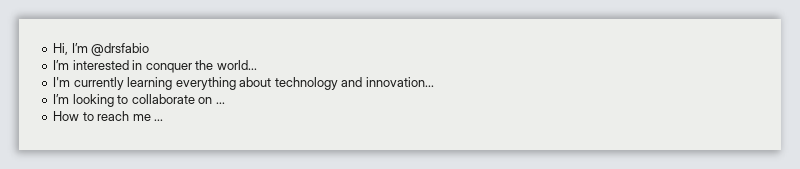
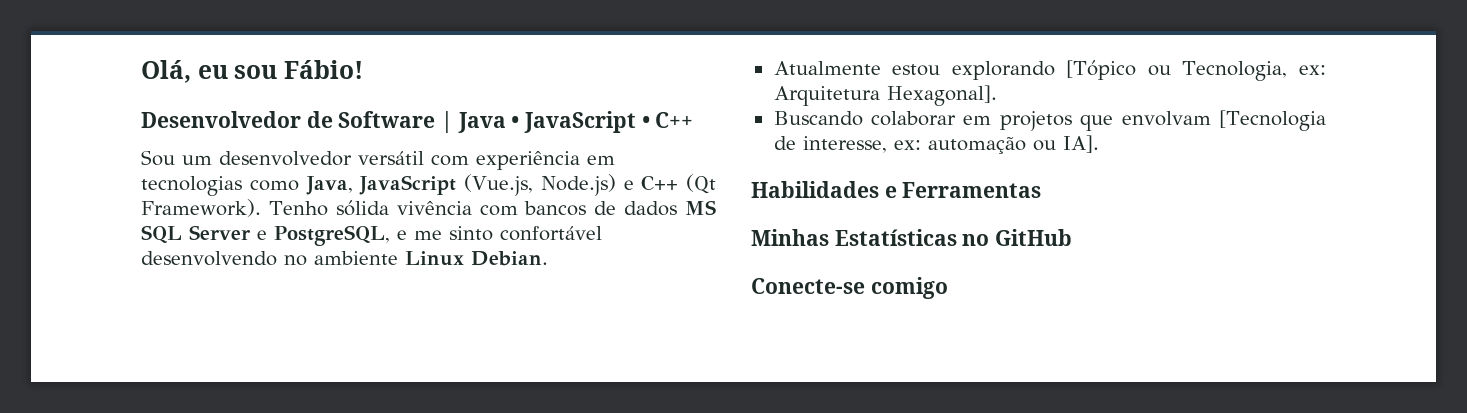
- Hi, I’m @drsfabio
- I’m interested in conquer the world...
- I'm currently learning everything about technology and innovation...
- I’m looking to collaborate on ...
- How to reach me ...
+ Olá, eu sou Fábio!
+ Desenvolvedor de Software | Java • JavaScript • C++
+ Sou um desenvolvedor versátil com experiência em tecnologias como Java, JavaScript (Vue.js, Node.js) e C++ (Qt Framework). Tenho sólida vivência com bancos de dados MS SQL Server e PostgreSQL, e me sinto confortável desenvolvendo no ambiente Linux Debian.
+ Atualmente estou explorando [Tópico ou Tecnologia, ex: Arquitetura Hexagonal].
+ Buscando colaborar em projetos que envolvam [Tecnologia de interesse, ex: automação ou IA].
+ Habilidades e Ferramentas
+ Minhas Estatísticas no GitHub
+ Conecte-se comigo

